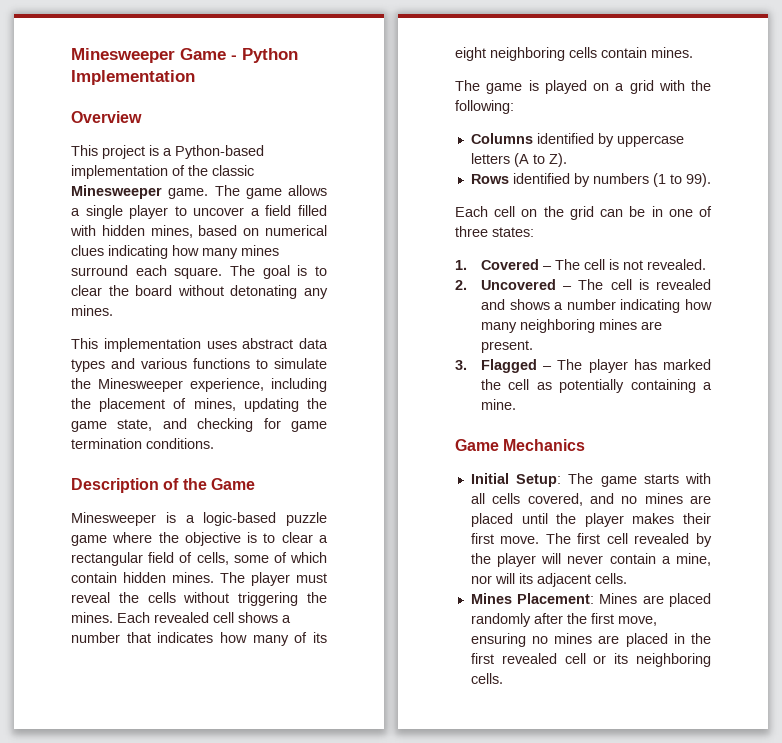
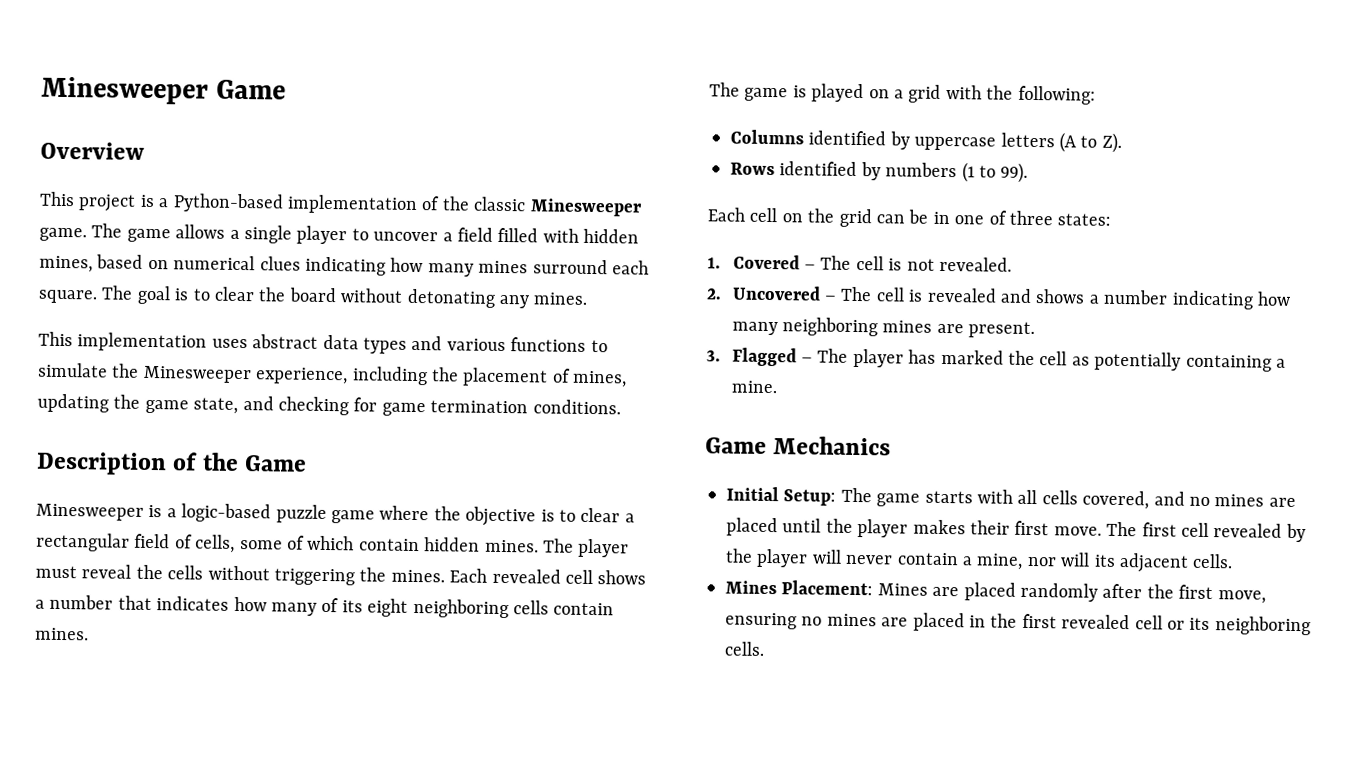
- Minesweeper Game - Python Implementation
+ Minesweeper Game

